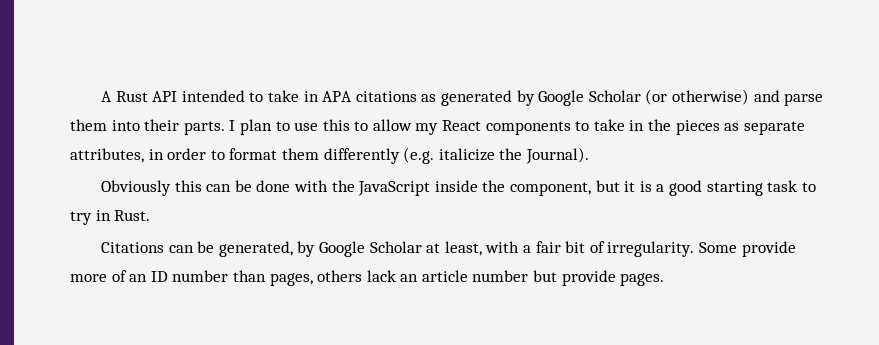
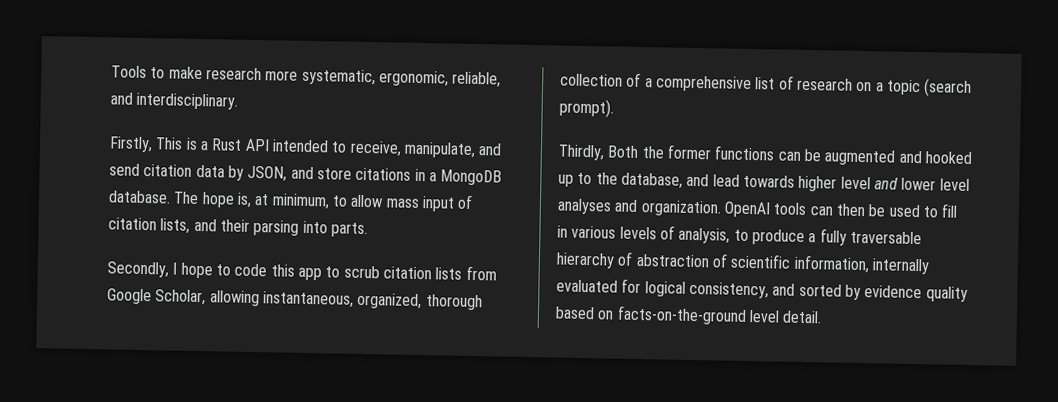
- A Rust API intended to take in APA citations as generated by Google Scholar (or otherwise) and parse them into their parts. I plan to use this to allow my React components to take in the pieces as separate attributes, in order to format them differently (e.g. italicize the Journal).
- Obviously this can be done with the JavaScript inside the component, but it is a good starting task to try in Rust.
- Citations can be generated, by Google Scholar at least, with a fair bit of irregularity. Some provide more of an ID number than pages, others lack an article number but provide pages.
+ Tools to make research more systematic, ergonomic, reliable, and interdisciplinary.
+ Firstly, This is a Rust API intended to receive, manipulate, and send citation data by JSON, and store citations in a MongoDB database. The hope is, at minimum, to allow mass input of citation lists, and their parsing into parts.
+ Secondly, I hope to code this app to scrub citation lists from Google Scholar, allowing instantaneous, organized, thorough collection of a comprehensive list of research on a topic (search prompt).
+ Thirdly, Both the former functions can be augmented and hooked up to the database, and lead towards higher level and lower level analyses and organization. OpenAI tools can then be used to fill in various levels of analysis, to produce a fully traversable hierarchy of abstraction of scientific information, internally evaluated for logical consistency, and sorted by evidence quality based on facts-on-the-ground level detail.

